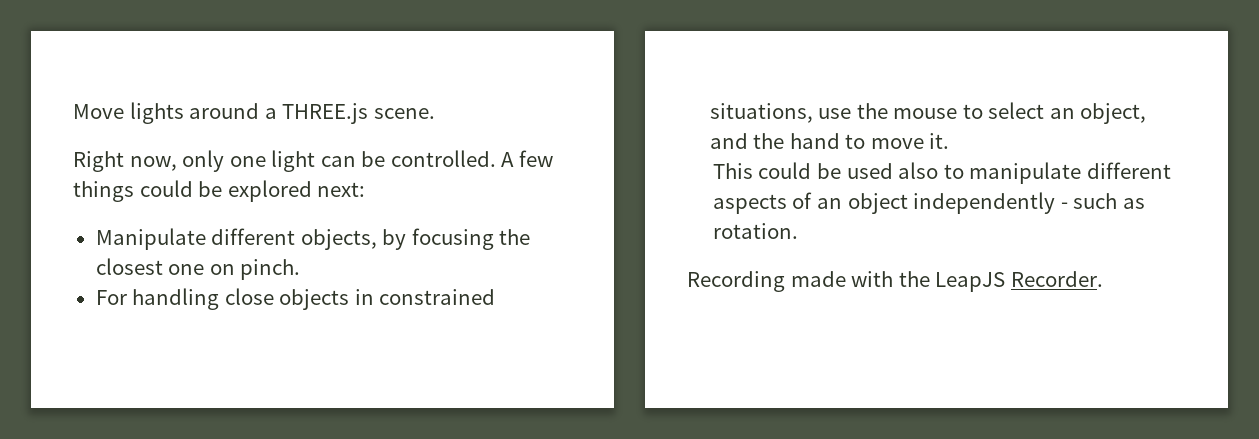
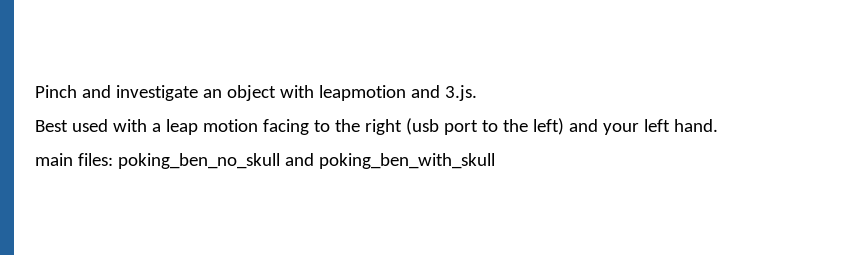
- Move lights around a THREE.js scene.
- Right now, only one light can be controlled. A few things could be explored next:
- Manipulate different objects, by focusing the closest one on pinch.
- For handling close objects in constrained situations, use the mouse to select an object, and the hand to move it.
- This could be used also to manipulate different aspects of an object independently - such as rotation.
- Recording made with the LeapJS Recorder.
+ Pinch and investigate an object with leapmotion and 3.js.
+ Best used with a leap motion facing to the right (usb port to the left) and your left hand.
+ main files: poking_ben_no_skull and poking_ben_with_skull

